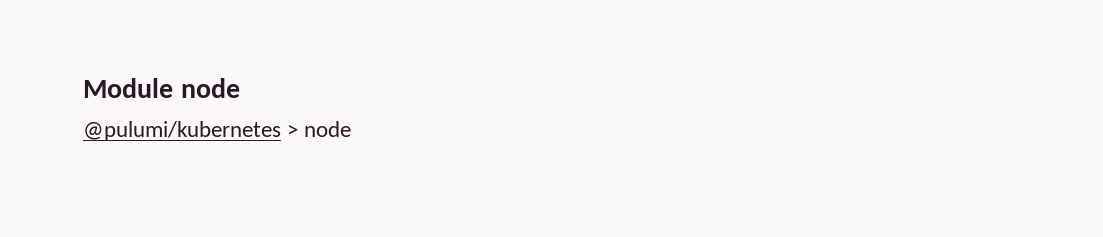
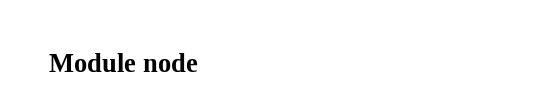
- @pulumi/kubernetes > node

